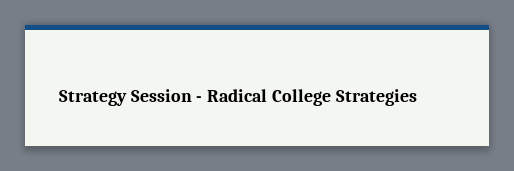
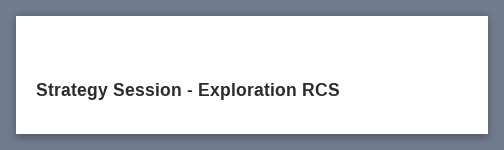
- Strategy Session - Radical College Strategies
+ Strategy Session - Exploration RCS

